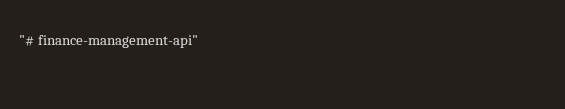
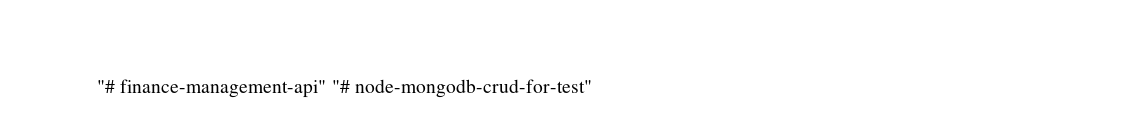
- "# finance-management-api"
+ "# finance-management-api" "# node-mongodb-crud-for-test"

